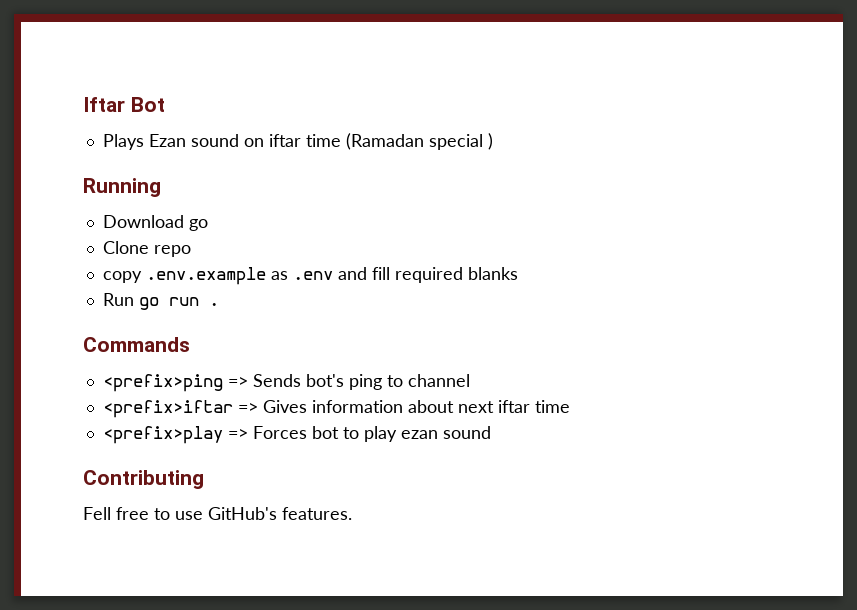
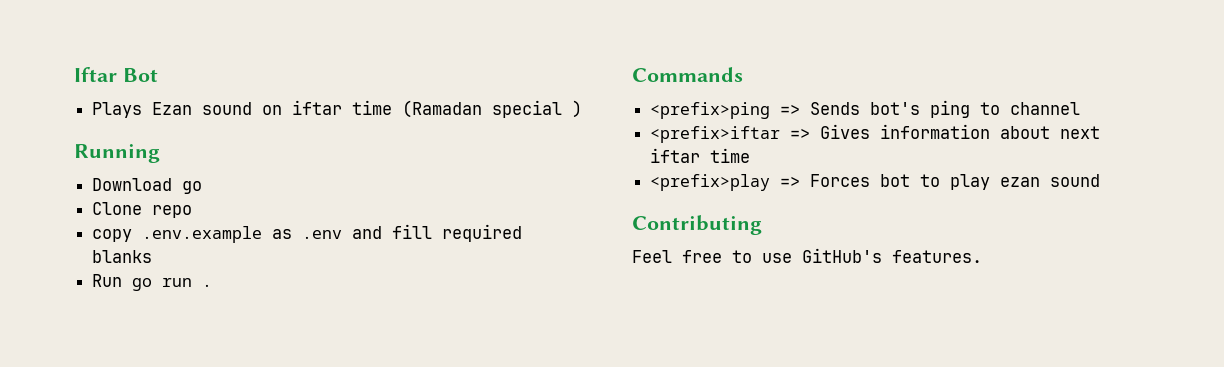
- Fell free to use GitHub's features.
+ Feel free to use GitHub's features.

